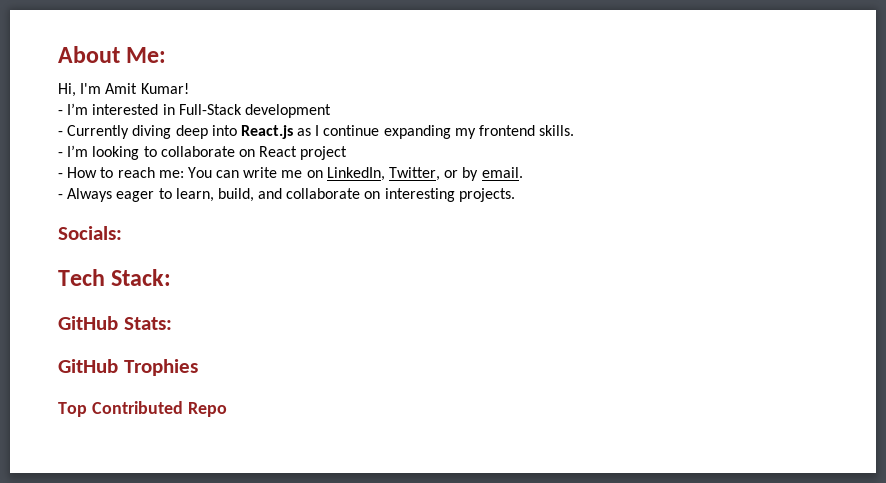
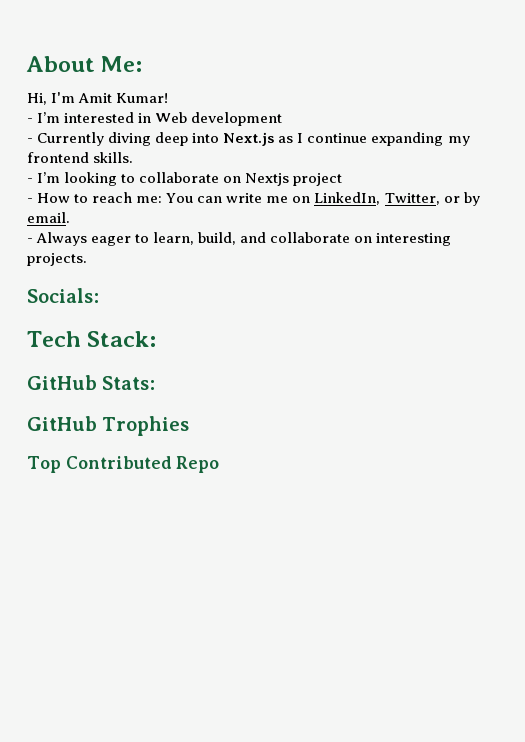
- - I’m interested in Full-Stack development
+ - I’m interested in Web development
- - Currently diving deep into React.js as I continue expanding my frontend skills.
+ - Currently diving deep into Next.js as I continue expanding my frontend skills.
- - I’m looking to collaborate on React project
+ - I’m looking to collaborate on Nextjs project

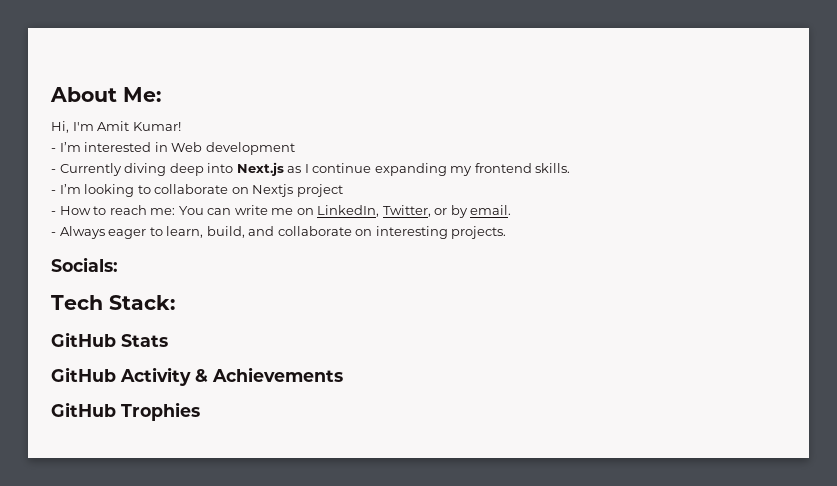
- GitHub Stats:
+ GitHub Stats
+ GitHub Activity & Achievements
- Top Contributed Repo

